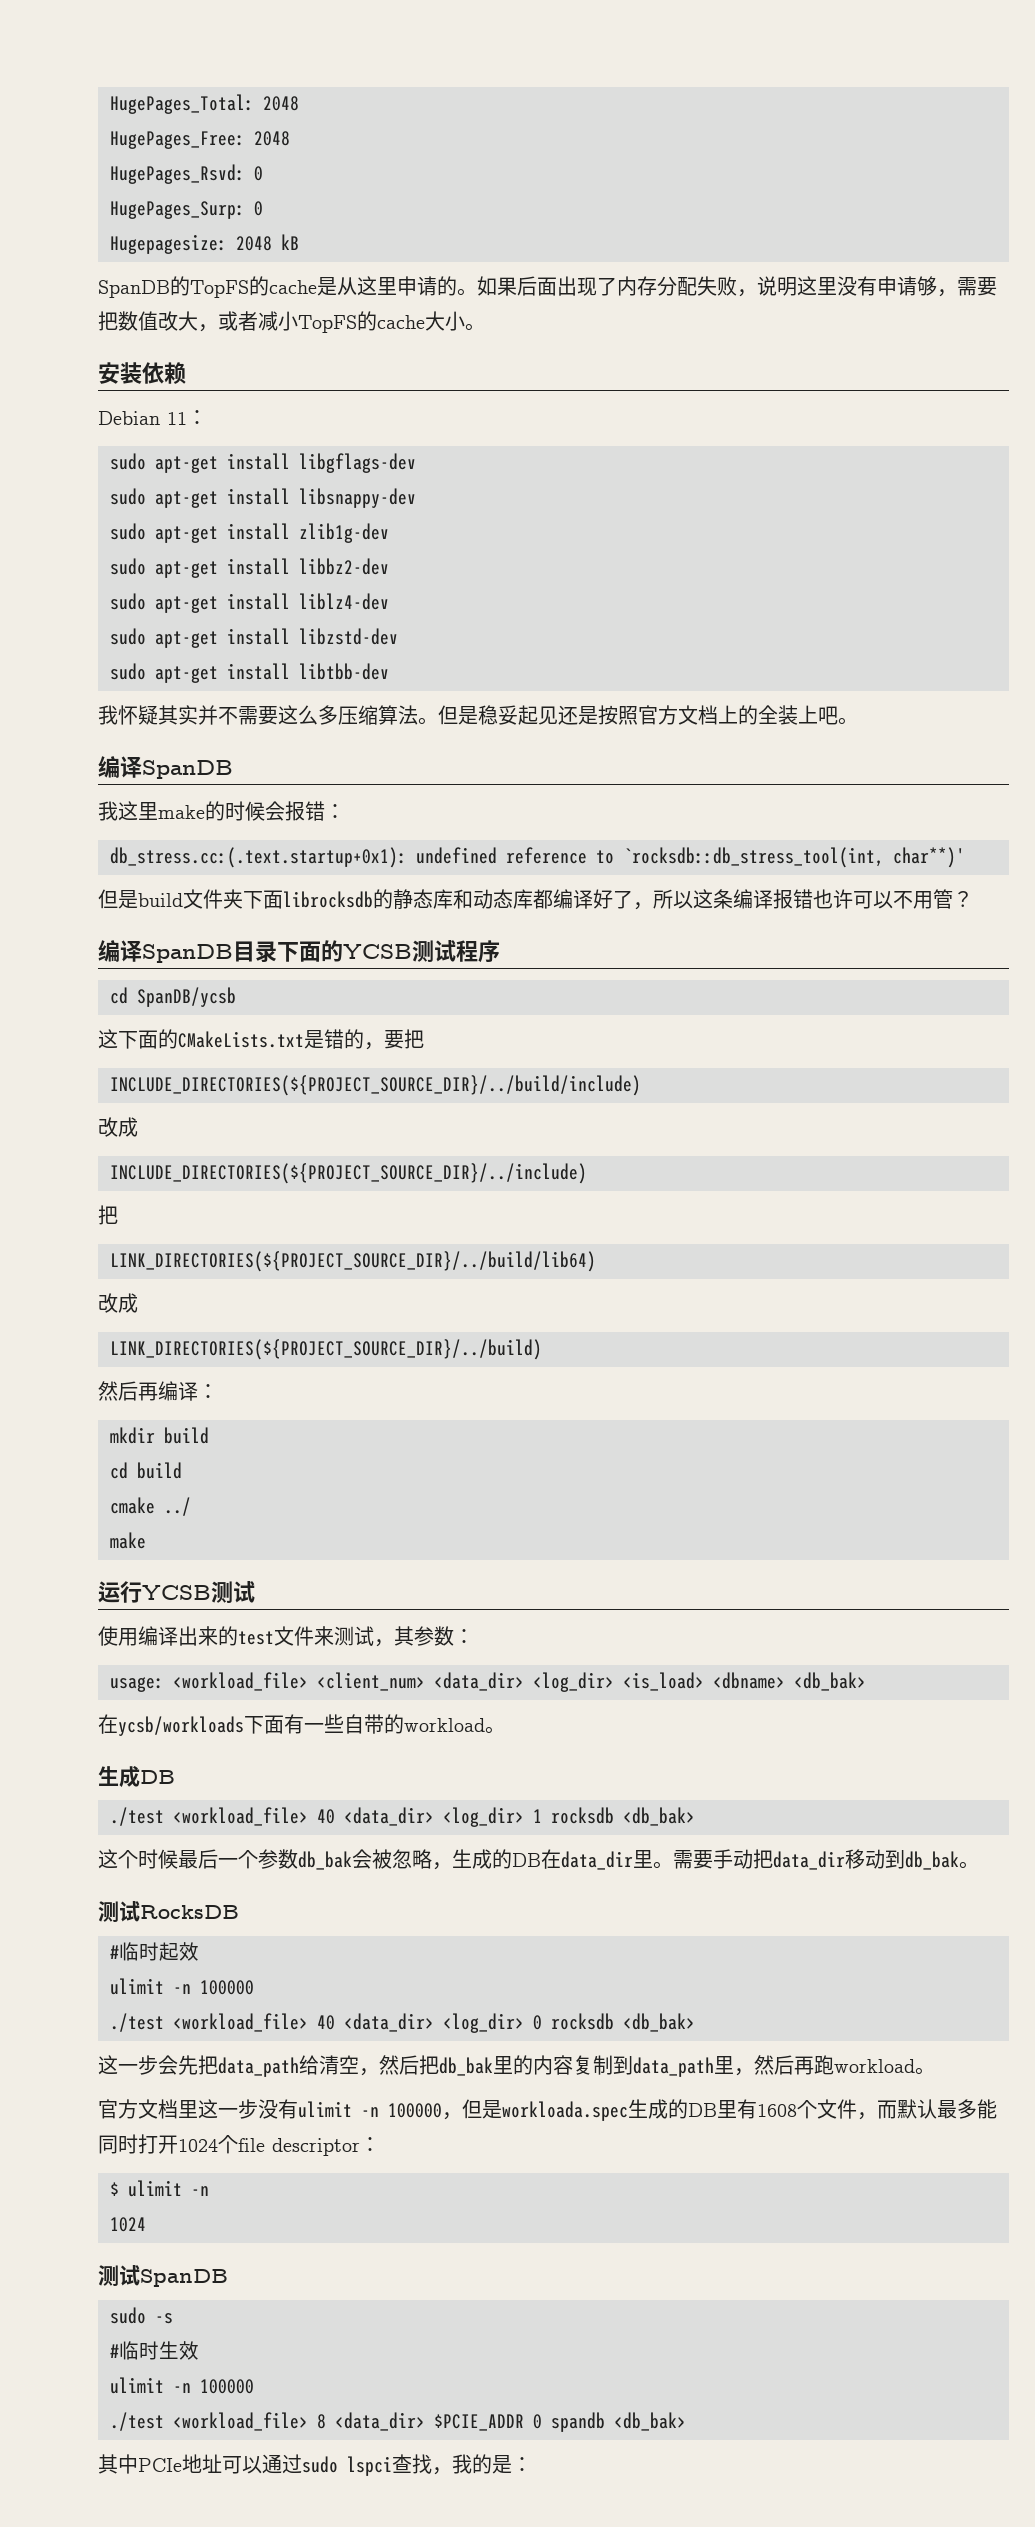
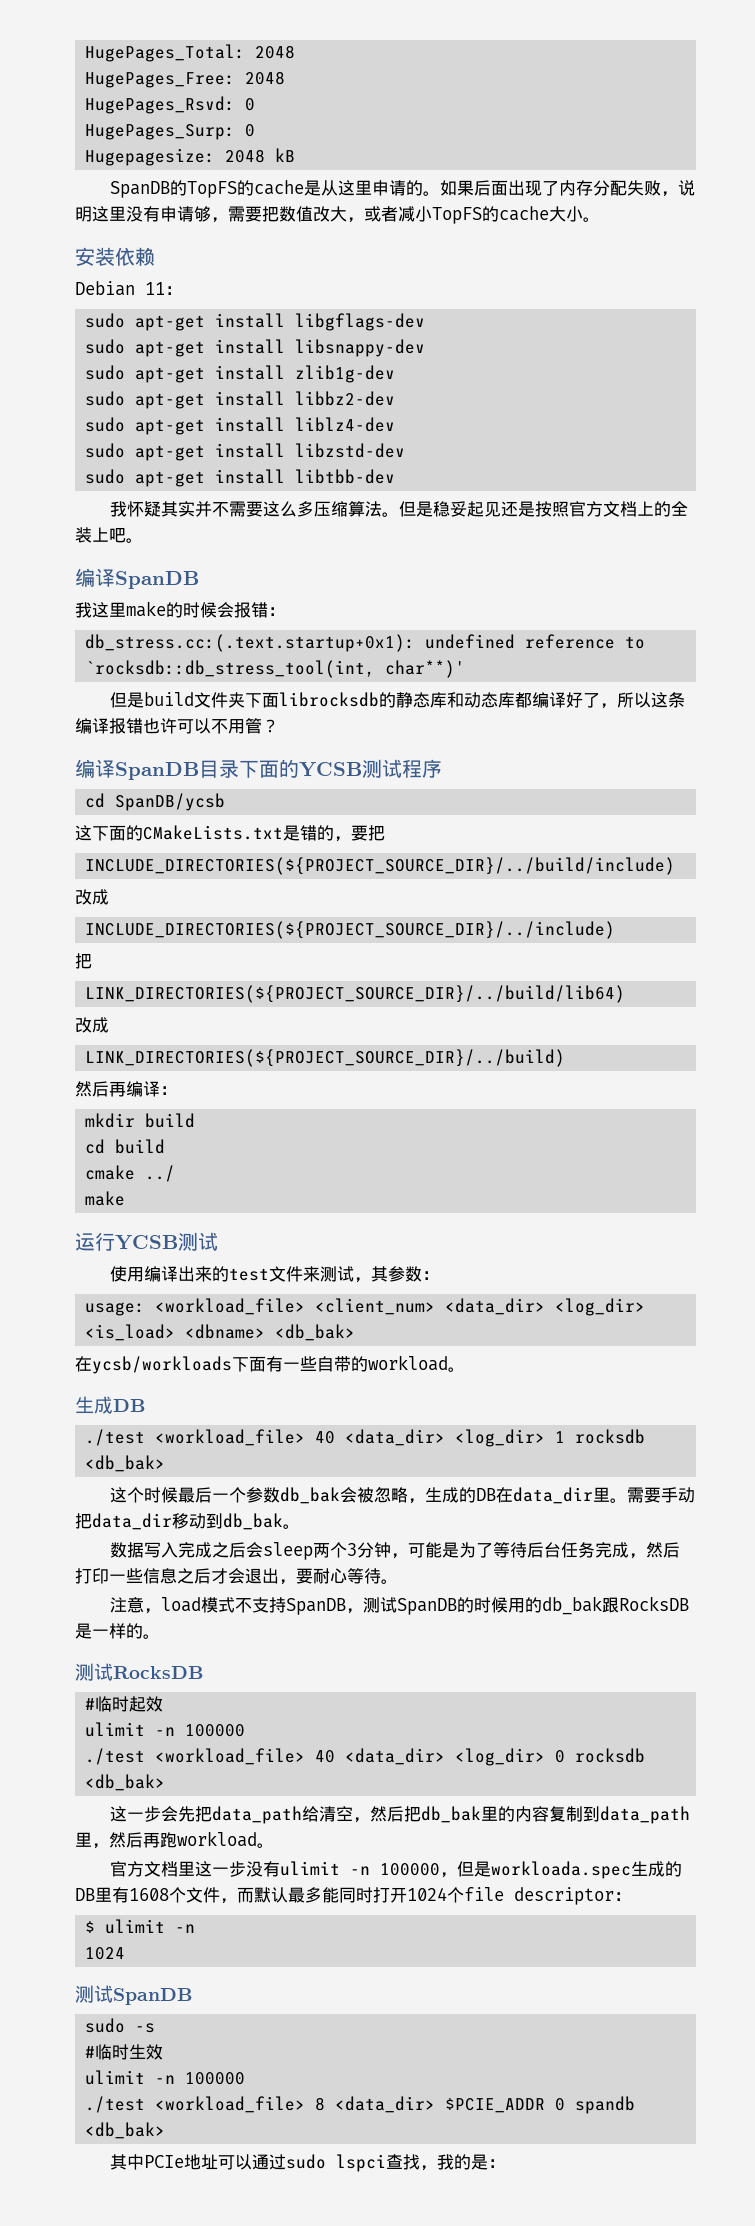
+ 数据写入完成之后会sleep两个3分钟，可能是为了等待后台任务完成，然后打印一些信息之后才会退出，要耐心等待。
+ 注意，load模式不支持SpanDB，测试SpanDB的时候用的db_bak跟RocksDB是一样的。

